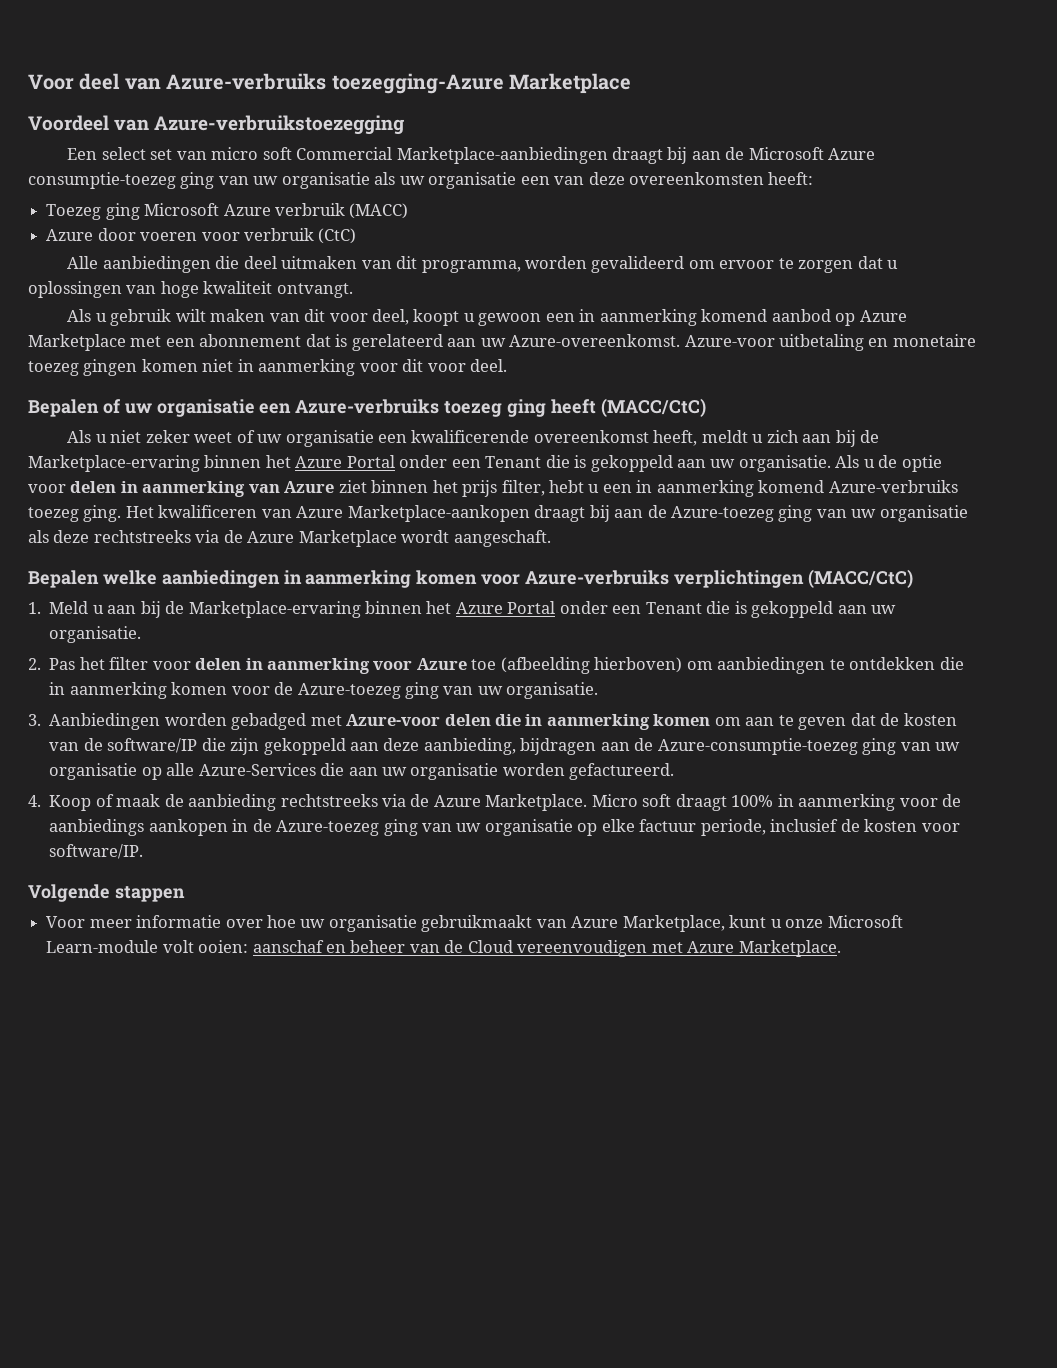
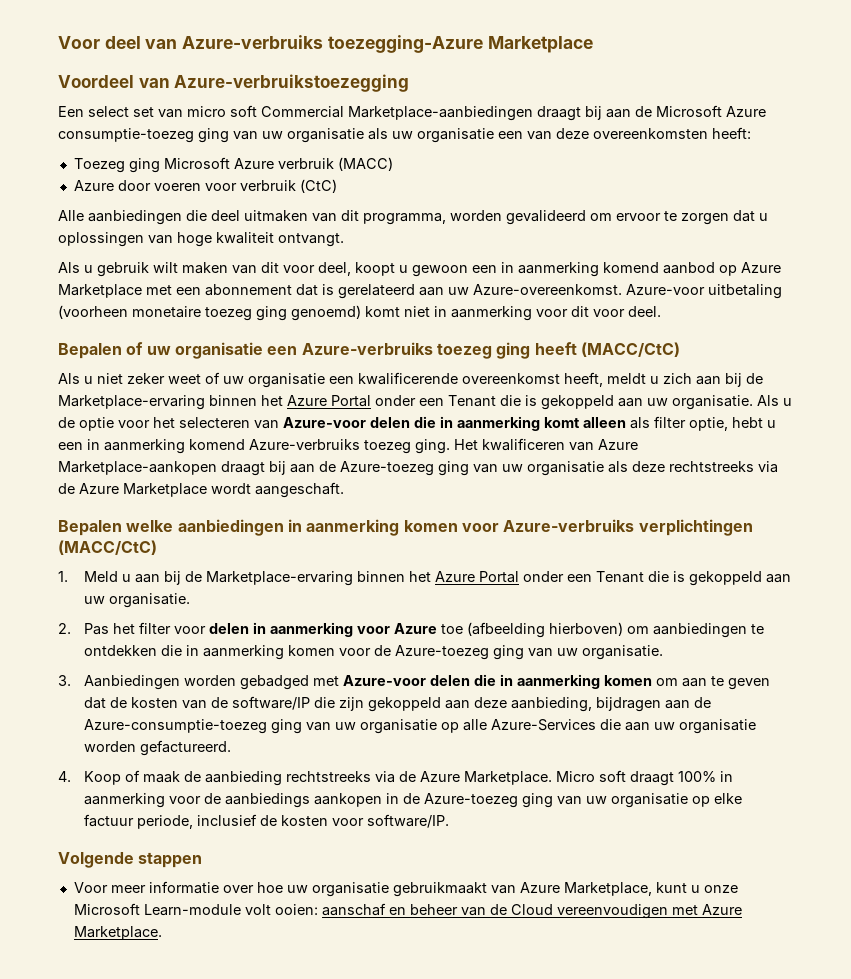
- Azure-voor uitbetaling en monetaire toezeg gingen komen niet in aanmerking voor dit voor deel.
+ Azure-voor uitbetaling (voorheen monetaire toezeg ging genoemd) komt niet in aanmerking voor dit voor deel.
- Als u de optie voor delen in aanmerking van Azure ziet binnen het prijs filter, hebt u een in aanmerking komend Azure-verbruiks toezeg ging.
+ Als u de optie voor het selecteren van Azure-voor delen die in aanmerking komt alleen als filter optie, hebt u een in aanmerking komend Azure-verbruiks toezeg ging.

